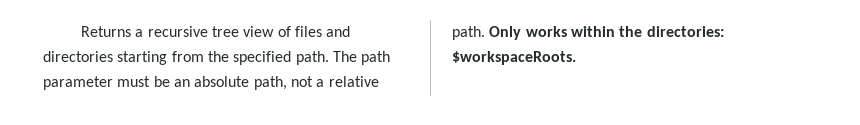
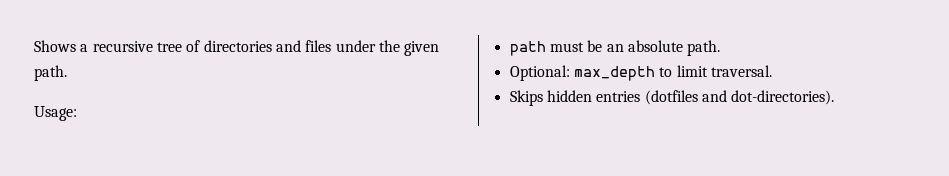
- Returns a recursive tree view of files and directories starting from the specified path. The path parameter must be an absolute path, not a relative path. Only works within the directories: $workspaceRoots.
+ Shows a recursive tree of directories and files under the given path.
+ Usage:
+ path must be an absolute path.
+ Optional: max_depth to limit traversal.
+ Skips hidden entries (dotfiles and dot-directories).

